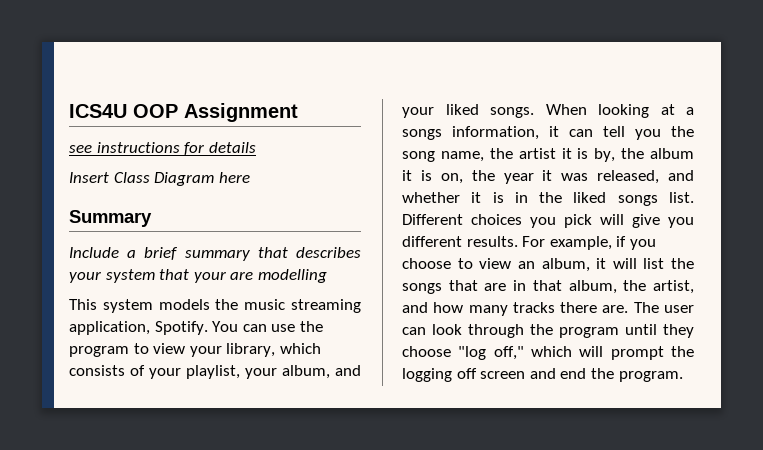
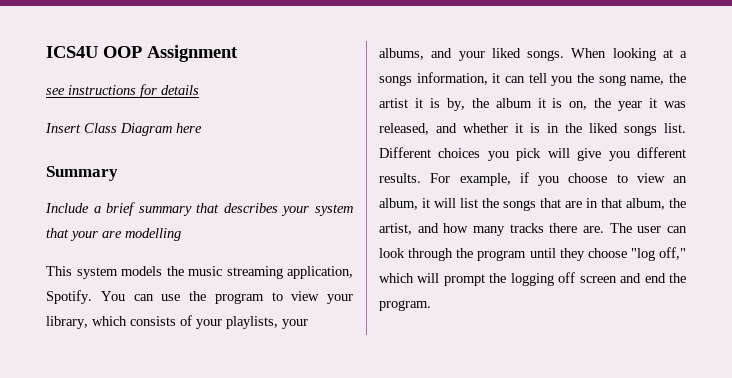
- You can use the program to view your library, which consists of your playlist, your album, and your liked songs.
+ You can use the program to view your library, which consists of your playlists, your albums, and your liked songs.

